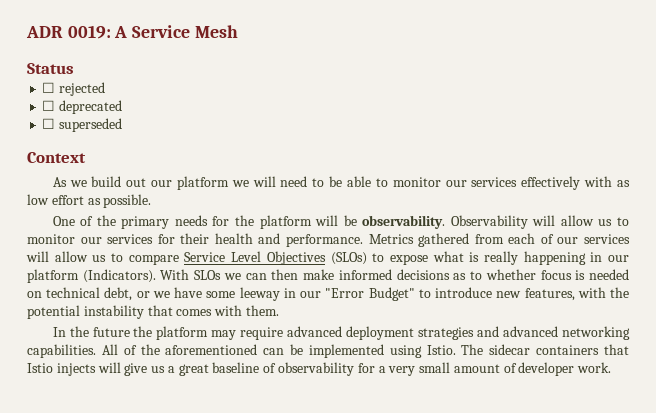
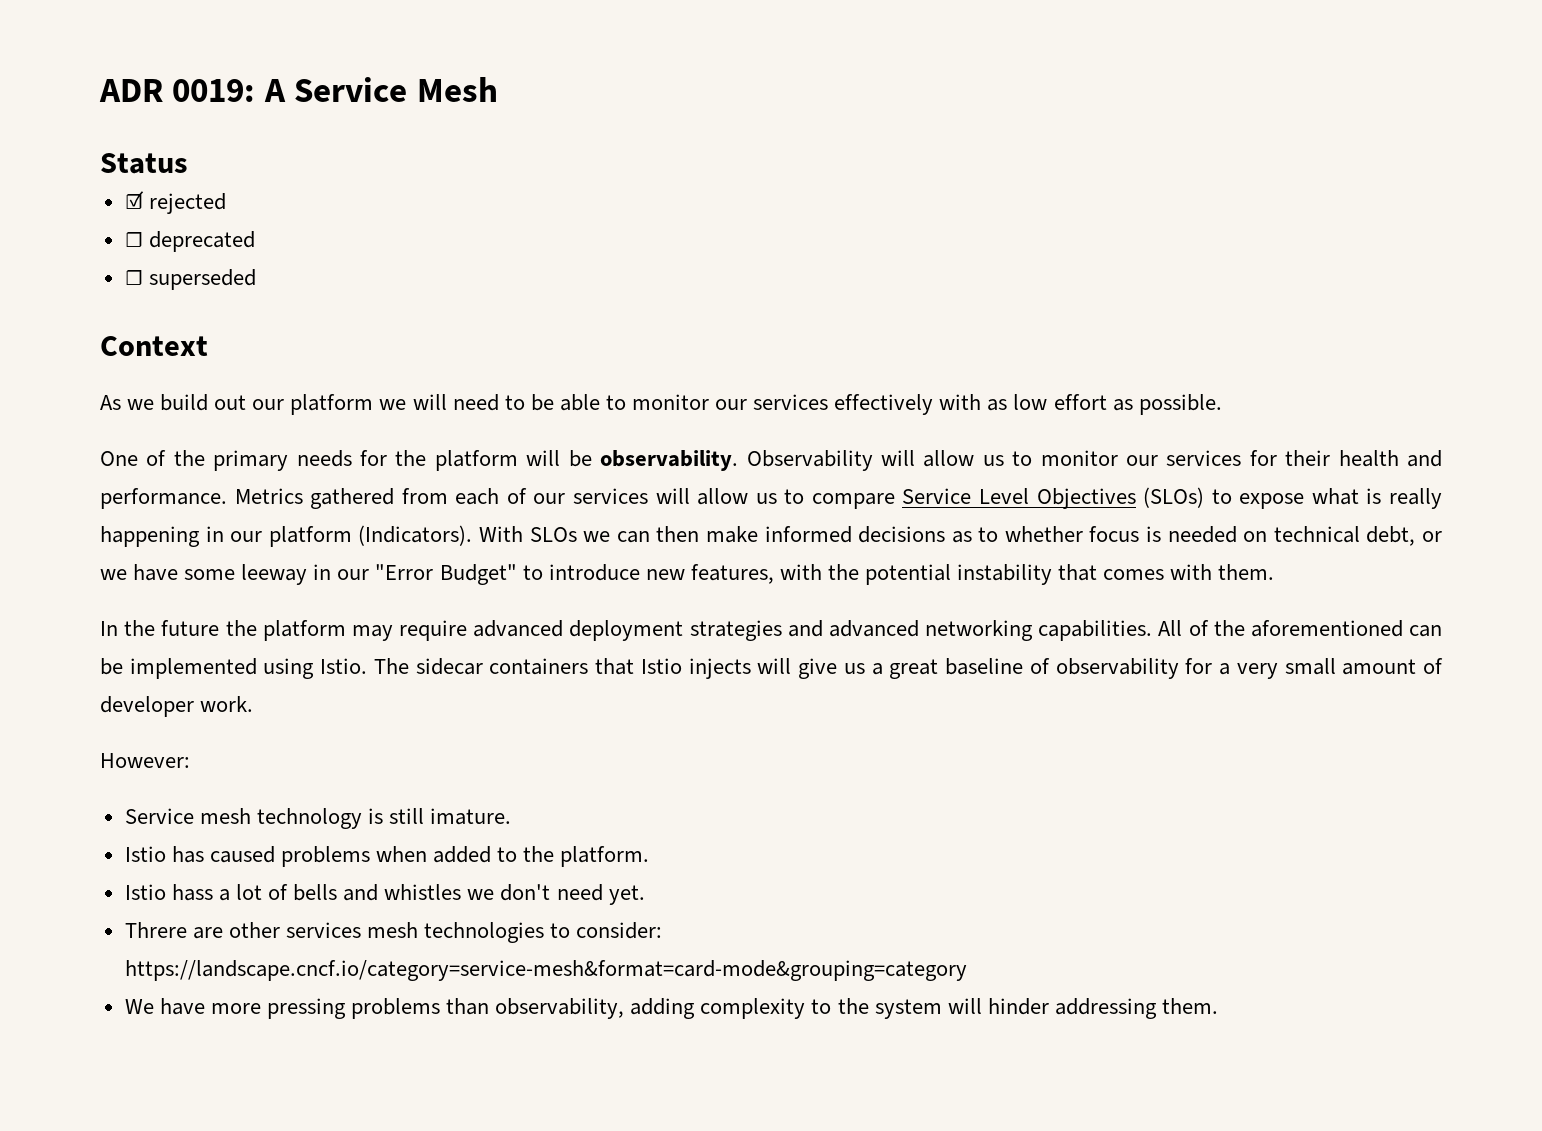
- ☐ rejected
+ ☑ rejected
+ However:
+ Service mesh technology is still imature.
+ Istio has caused problems when added to the platform.
+ Istio hass a lot of bells and whistles we don't need yet.
+ Threre are other services mesh technologies to consider: https://landscape.cncf.io/category=service-mesh&format=card-mode&grouping=category
+ We have more pressing problems than observability, adding complexity to the system will hinder addressing them.

